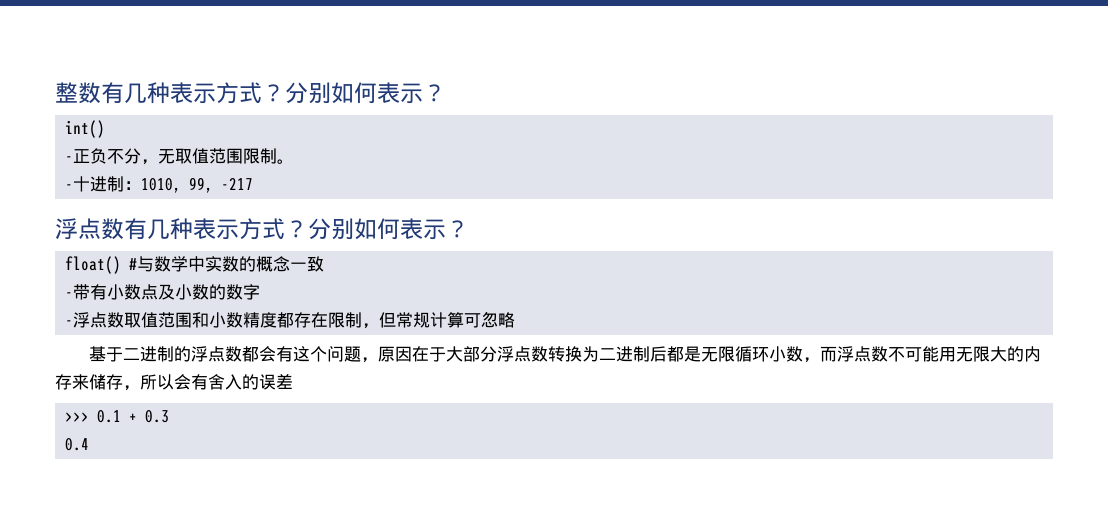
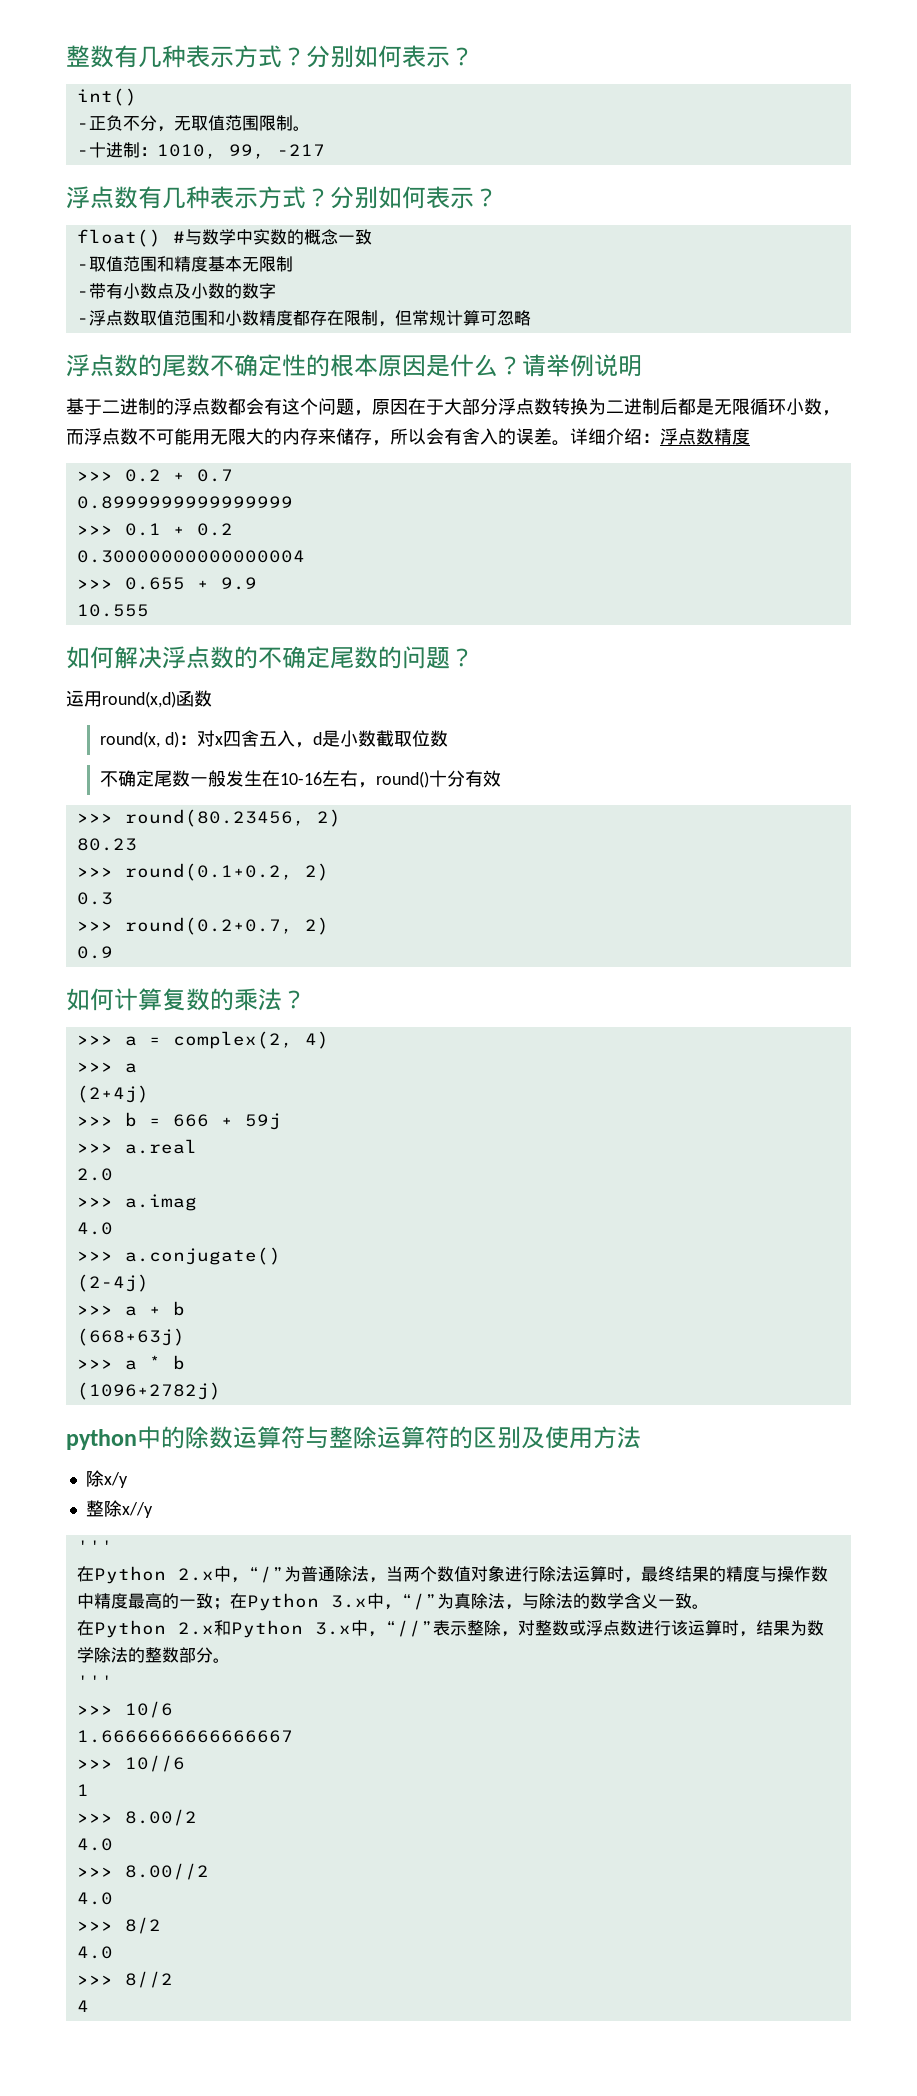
+ -取值范围和精度基本无限制
+ 浮点数的尾数不确定性的根本原因是什么？请举例说明
- 基于二进制的浮点数都会有这个问题，原因在于大部分浮点数转换为二进制后都是无限循环小数，而浮点数不可能用无限大的内存来储存，所以会有舍入的误差
- >>> 0.1 + 0.3
- 0.4
+ 基于二进制的浮点数都会有这个问题，原因在于大部分浮点数转换为二进制后都是无限循环小数，而浮点数不可能用无限大的内存来储存，所以会有舍入的误差。详细介绍：浮点数精度
+ >>> 0.2 + 0.7
+ 0.8999999999999999
+ >>> 0.1 + 0.2
+ 0.30000000000000004
+ >>> 0.655 + 9.9
+ 10.555
+ 如何解决浮点数的不确定尾数的问题？
+ 运用round(x,d)函数
+ round(x, d)：对x四舍五入，d是小数截取位数
+ 不确定尾数一般发生在10-16左右，round()十分有效
+ >>> round(80.23456, 2)
+ 80.23
+ >>> round(0.1+0.2, 2)
+ 0.3
+ >>> round(0.2+0.7, 2)
+ 0.9
+ 如何计算复数的乘法？
+ >>> a = complex(2, 4)
+ >>> a
+ (2+4j)
+ >>> b = 666 + 59j
+ >>> a.real
+ 2.0
+ >>> a.imag
+ 4.0
+ >>> a.conjugate()
+ (2-4j)
+ >>> a + b
+ (668+63j)
+ >>> a * b
+ (1096+2782j)
+ python中的除数运算符与整除运算符的区别及使用方法
+ 除x/y
+ 整除x//y
+ '''
+ 在Python 2.x中，“/”为普通除法，当两个数值对象进行除法运算时，最终结果的精度与操作数中精度最高的一致；在Python 3.x中，“/”为真除法，与除法的数学含义一致。
+ 在Python 2.x和Python 3.x中，“//”表示整除，对整数或浮点数进行该运算时，结果为数学除法的整数部分。
+ '''
+ >>> 10/6
+ 1.6666666666666667
+ >>> 10//6
+ 1
+ >>> 8.00/2
+ 4.0
+ >>> 8.00//2
+ 4.0
+ >>> 8/2
+ 4.0
+ >>> 8//2
+ 4

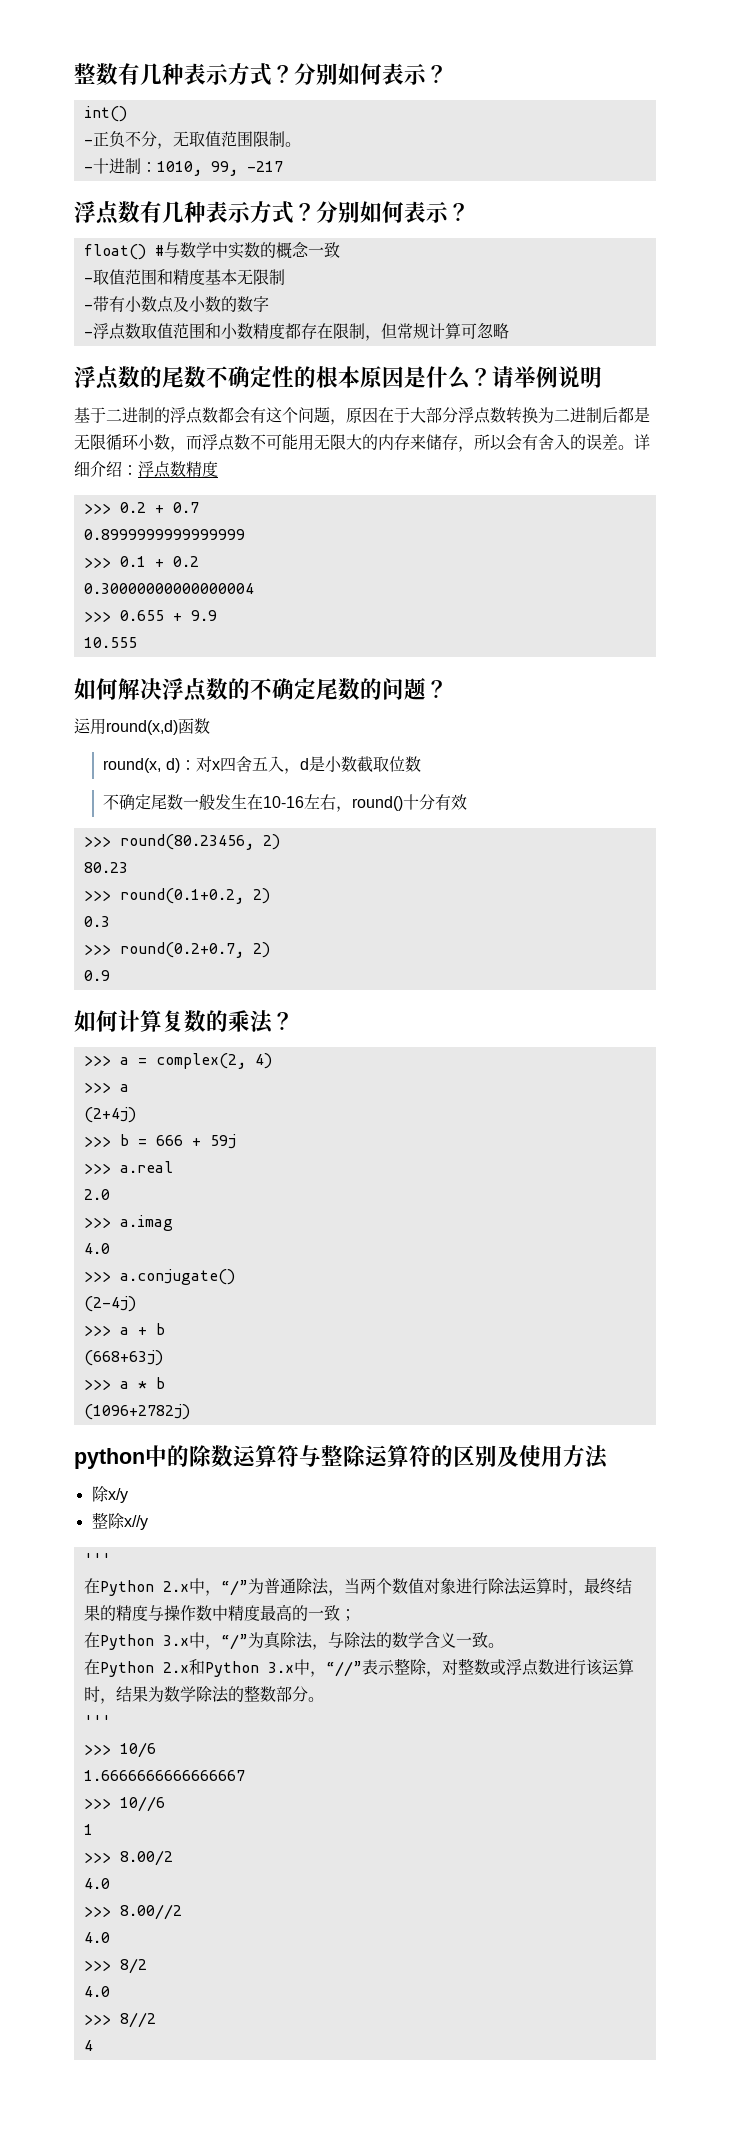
- 在Python 2.x中，“/”为普通除法，当两个数值对象进行除法运算时，最终结果的精度与操作数中精度最高的一致；在Python 3.x中，“/”为真除法，与除法的数学含义一致。
+ 在Python 2.x中，“/”为普通除法，当两个数值对象进行除法运算时，最终结果的精度与操作数中精度最高的一致；
+ 在Python 3.x中，“/”为真除法，与除法的数学含义一致。

